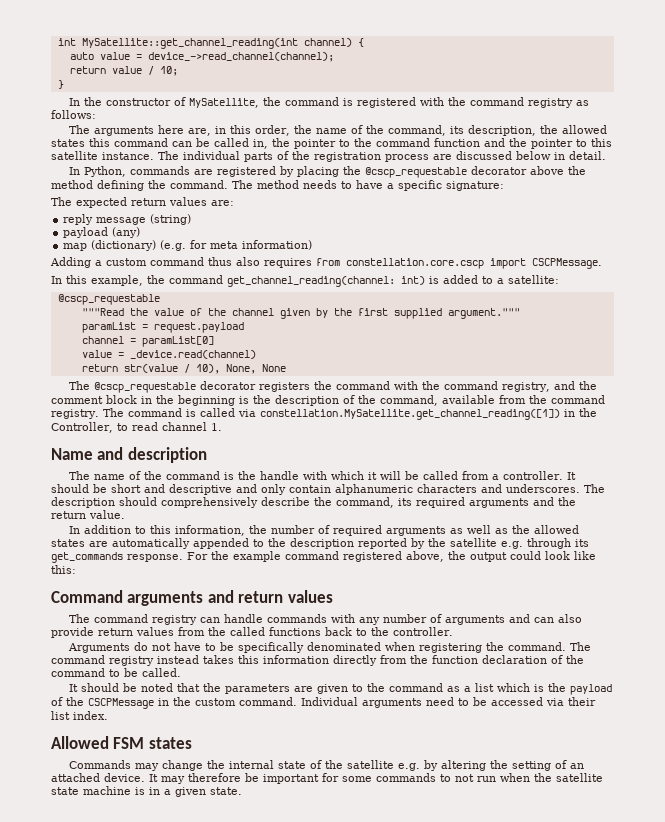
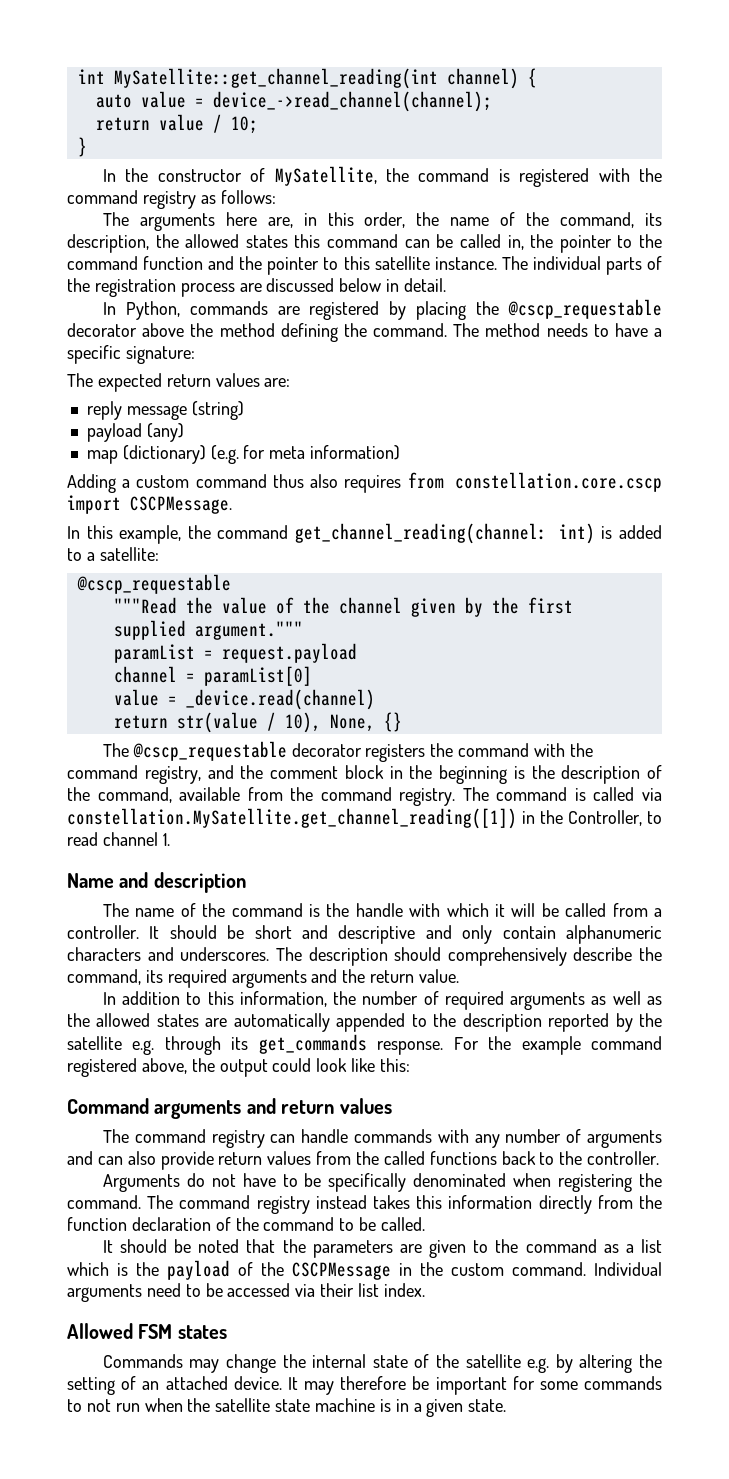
- return str(value / 10), None, None
+ return str(value / 10), None, {}

